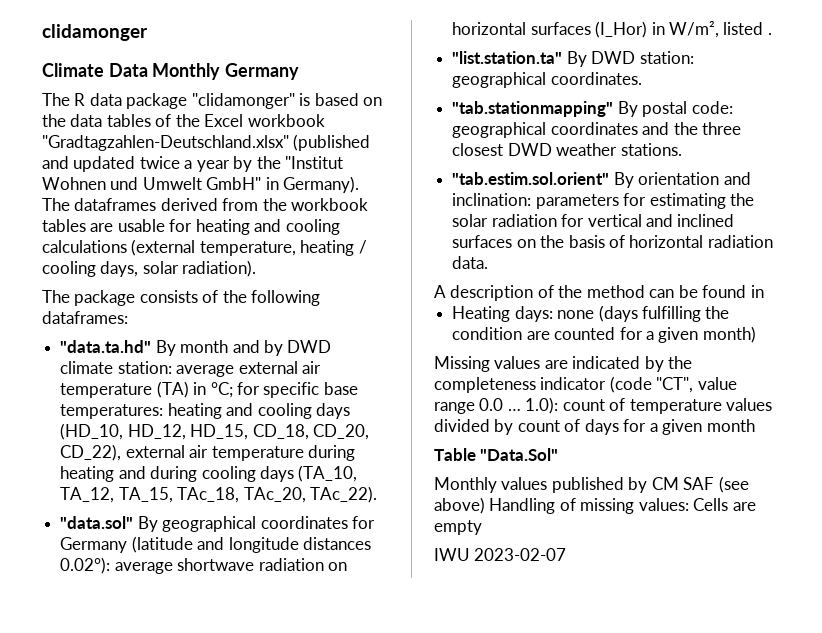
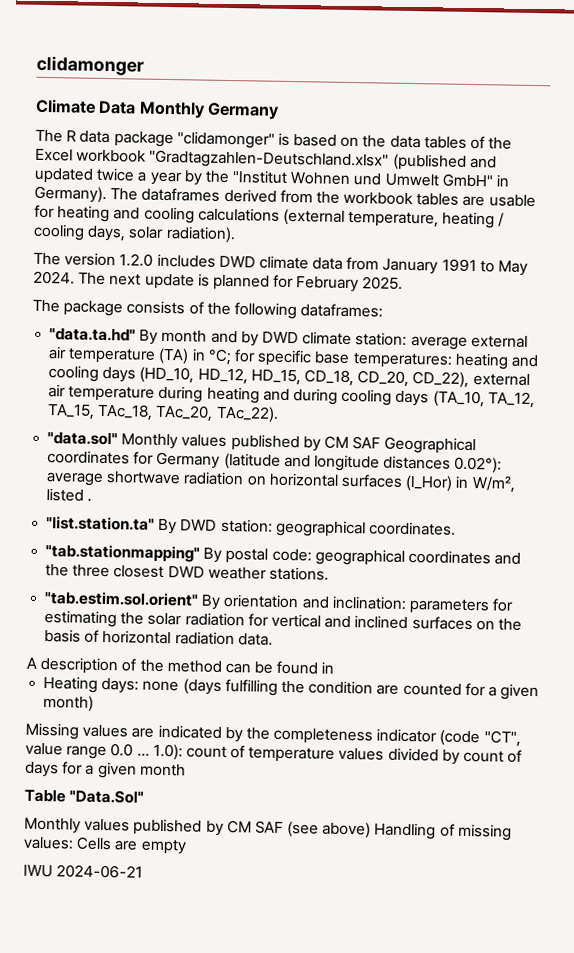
+ The version 1.2.0 includes DWD climate data from January 1991 to May 2024. The next update is planned for February 2025.
- "data.sol" By geographical coordinates for Germany (latitude and longitude distances 0.02°): average shortwave radiation on horizontal surfaces (I_Hor) in W/m², listed .
+ "data.sol" Monthly values published by CM SAF Geographical coordinates for Germany (latitude and longitude distances 0.02°): average shortwave radiation on horizontal surfaces (I_Hor) in W/m², listed .
- IWU 2023-02-07
+ IWU 2024-06-21

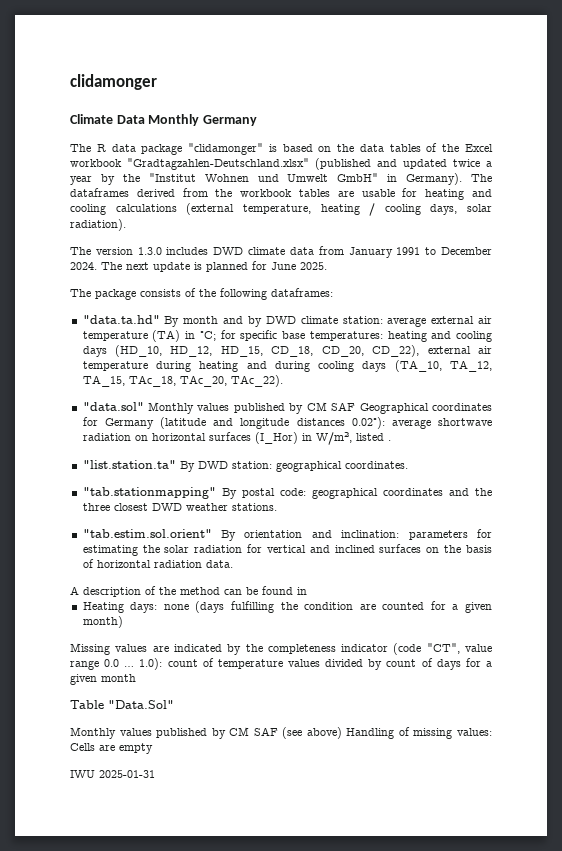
- The version 1.2.0 includes DWD climate data from January 1991 to May 2024.
+ The version 1.3.0 includes DWD climate data from January 1991 to December 2024.
- The next update is planned for February 2025.
+ The next update is planned for June 2025.
- IWU 2024-06-21
+ IWU 2025-01-31

